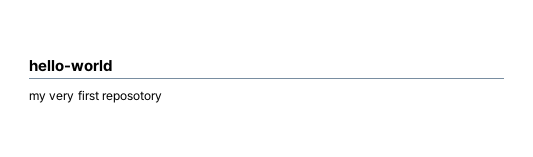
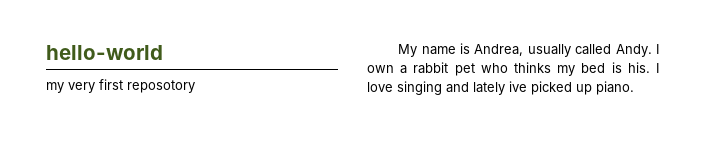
+ My name is Andrea, usually called Andy. I own a rabbit pet who thinks my bed is his. I love singing and lately ive picked up piano.

